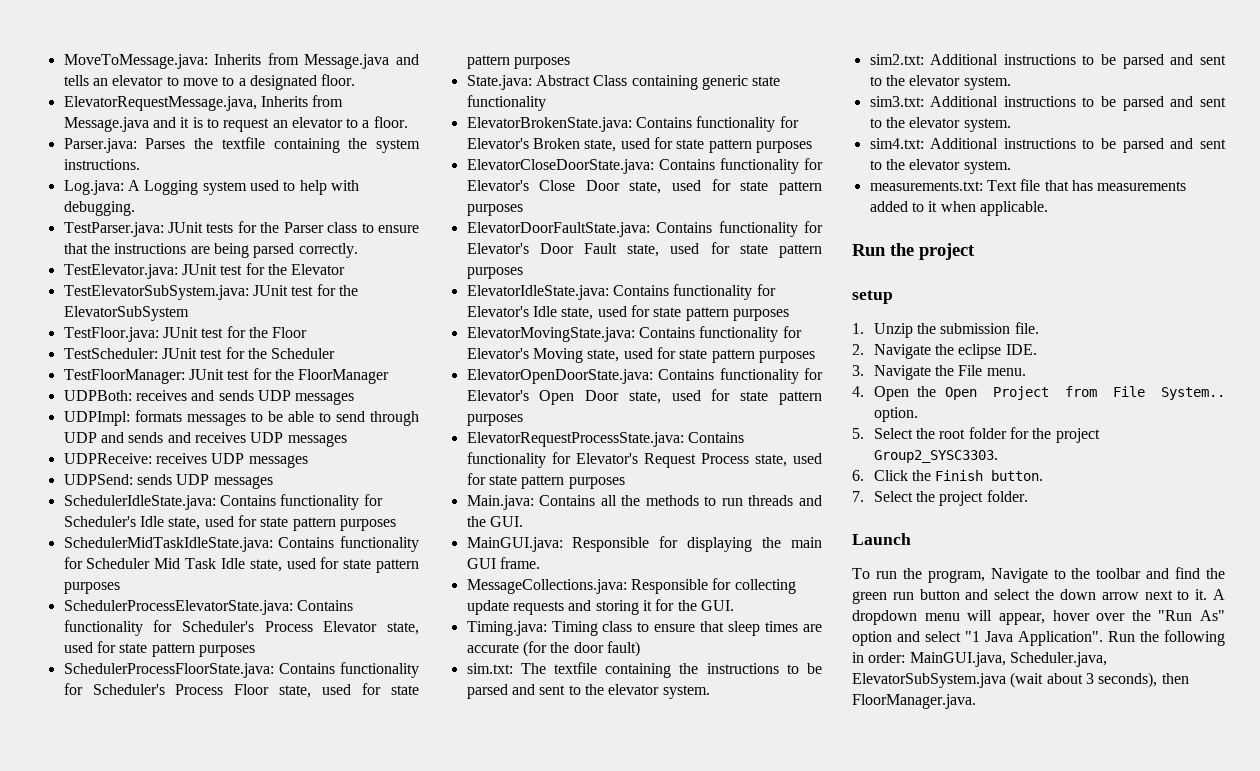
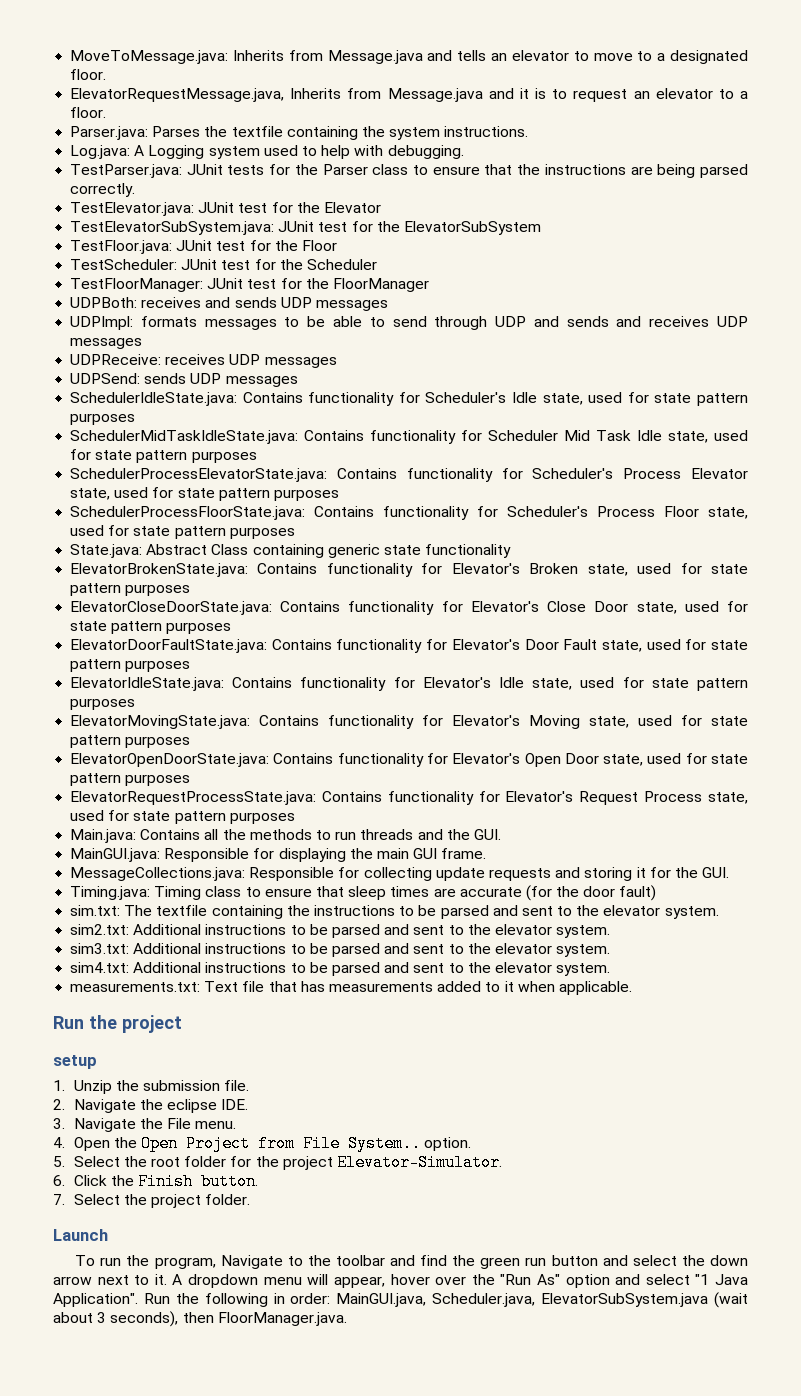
- 5. Select the root folder for the project Group2_SYSC3303.
+ 5. Select the root folder for the project Elevator-Simulator.

